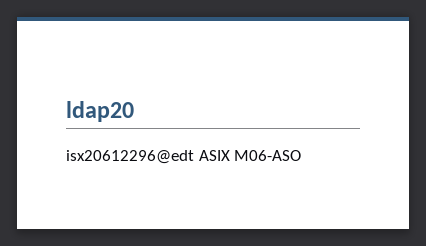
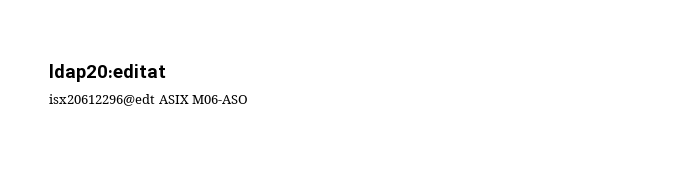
- ldap20
+ ldap20:editat

